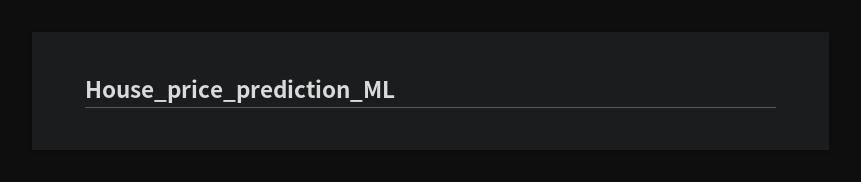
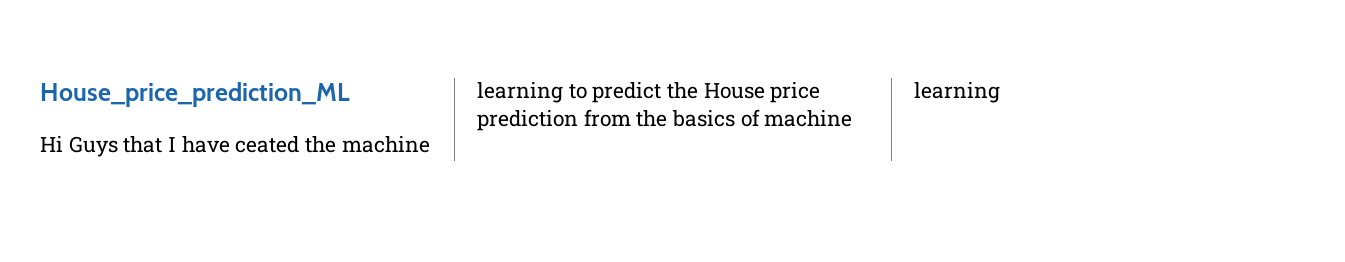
+ Hi Guys that I have ceated the machine learning to predict the House price prediction from the basics of machine learning

